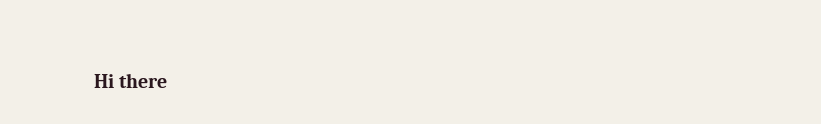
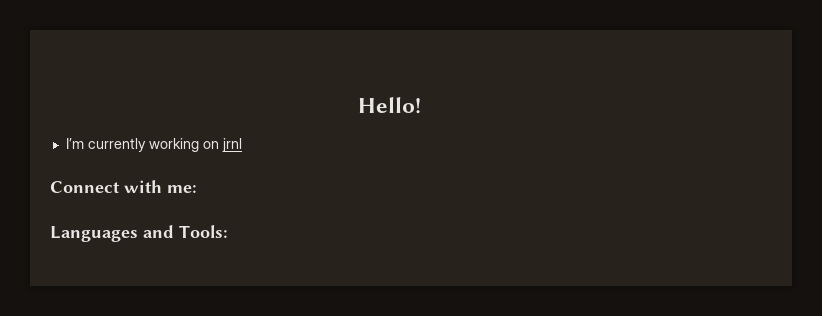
- Hi there
+ Hello!
+ I’m currently working on jrnl
+ Connect with me:
+ Languages and Tools:

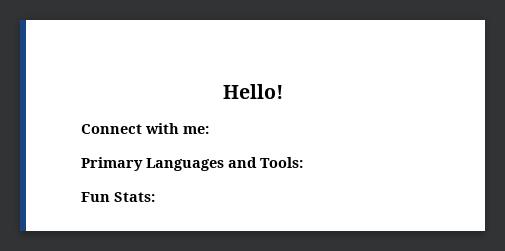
- I’m currently working on jrnl
- Languages and Tools:
+ Primary Languages and Tools:
+ Fun Stats:

